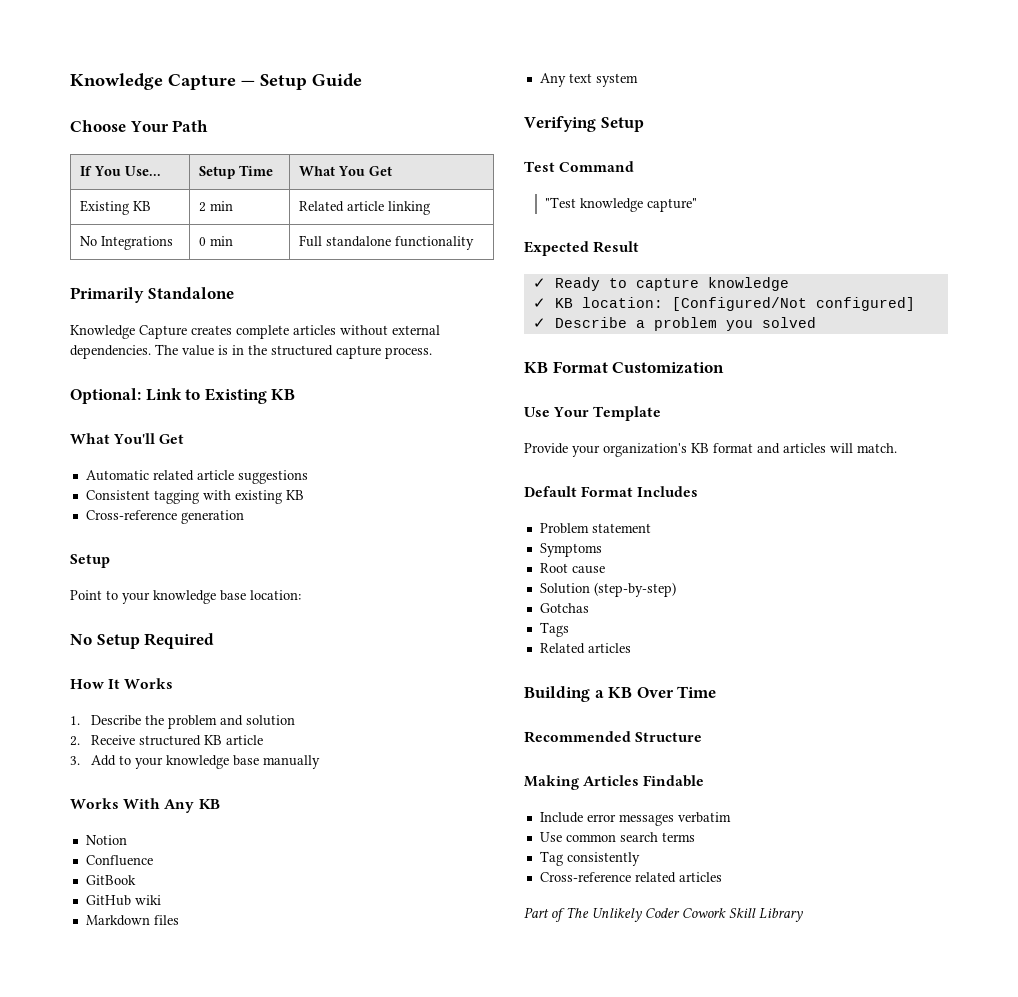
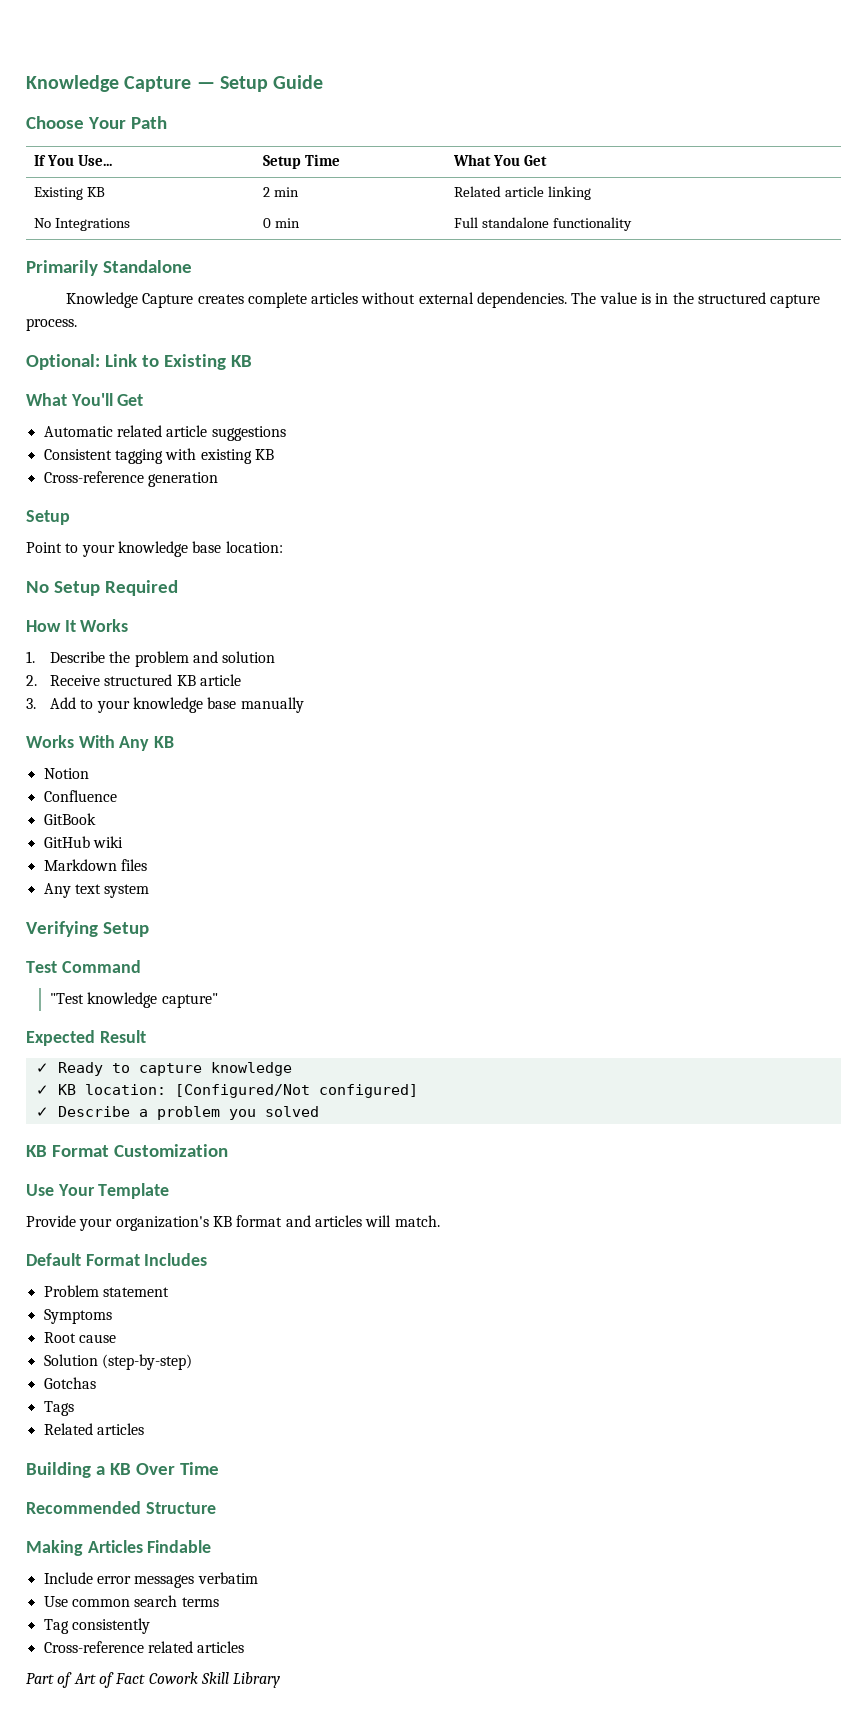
- Part of The Unlikely Coder Cowork Skill Library
+ Part of Art of Fact Cowork Skill Library

